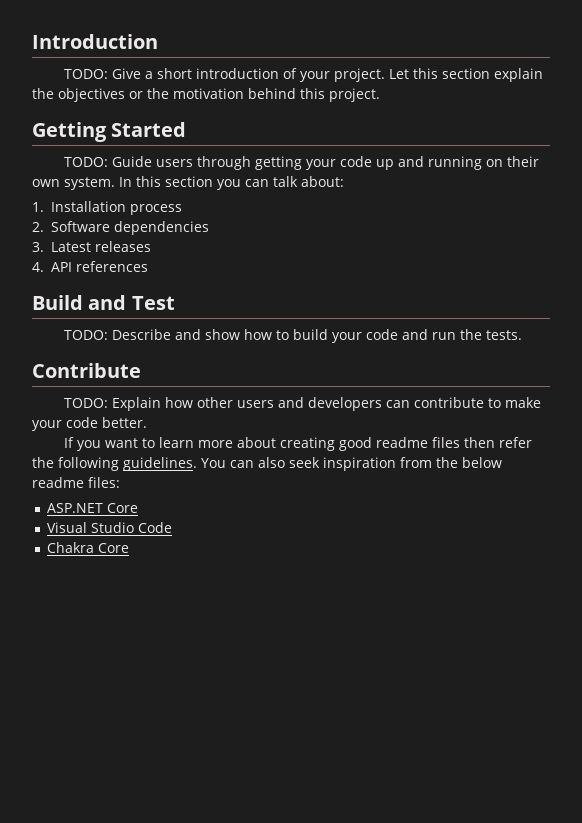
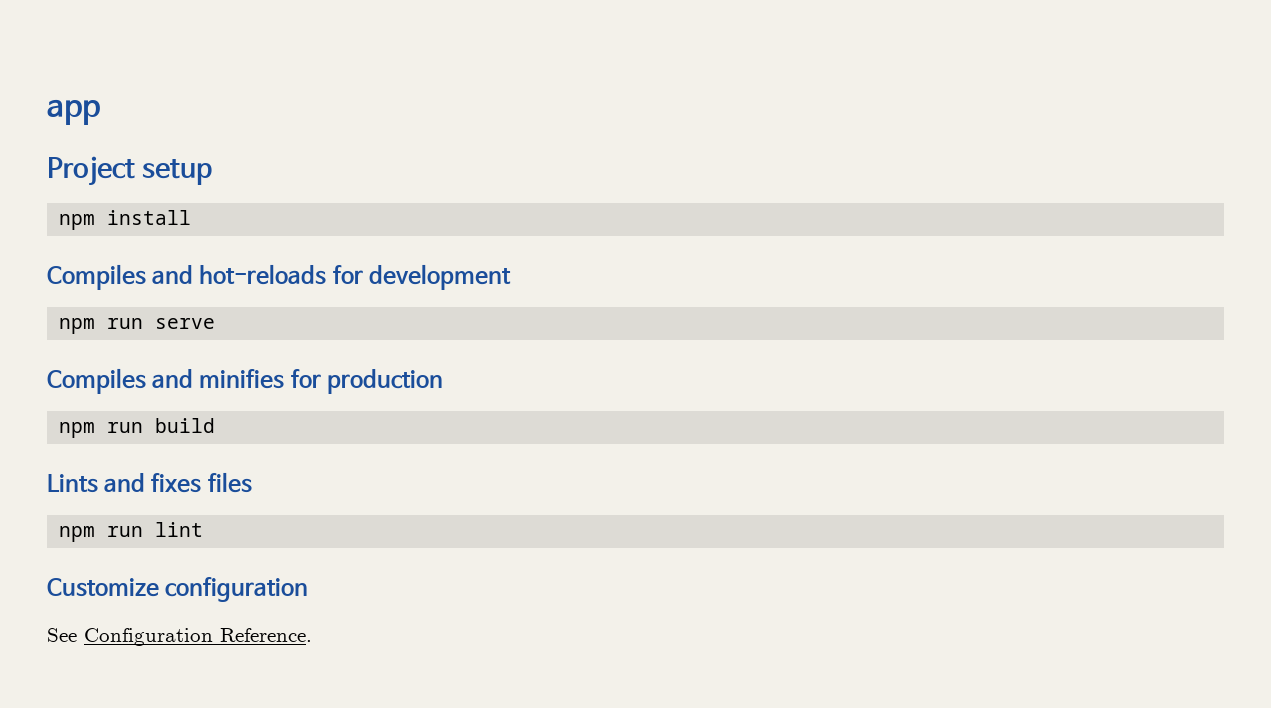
- Introduction
- TODO: Give a short introduction of your project. Let this section explain the objectives or the motivation behind this project.
- Getting Started
- TODO: Guide users through getting your code up and running on their own system. In this section you can talk about:
- 1. Installation process
- 2. Software dependencies
- 3. Latest releases
- 4. API references
- Build and Test
- TODO: Describe and show how to build your code and run the tests.
- Contribute
- TODO: Explain how other users and developers can contribute to make your code better.
- If you want to learn more about creating good readme files then refer the following guidelines. You can also seek inspiration from the below readme files:
- ASP.NET Core
- Visual Studio Code
- Chakra Core
+ app
+ Project setup
+ npm install
+ Compiles and hot-reloads for development
+ npm run serve
+ Compiles and minifies for production
+ npm run build
+ Lints and fixes files
+ npm run lint
+ Customize configuration
+ See Configuration Reference.

